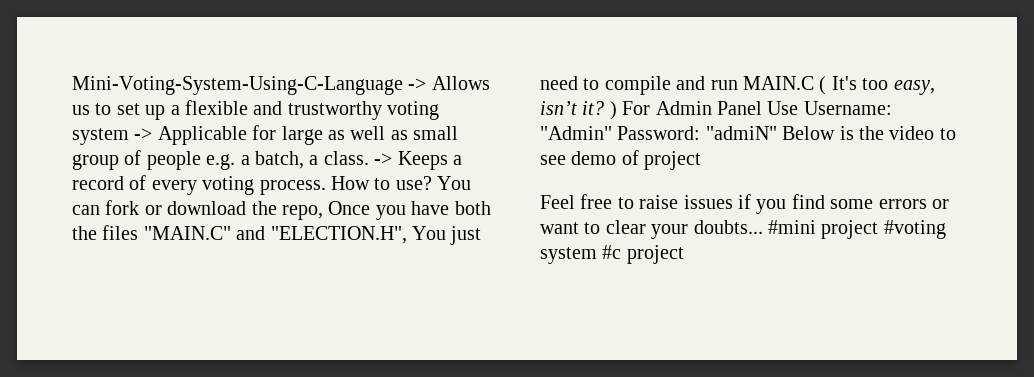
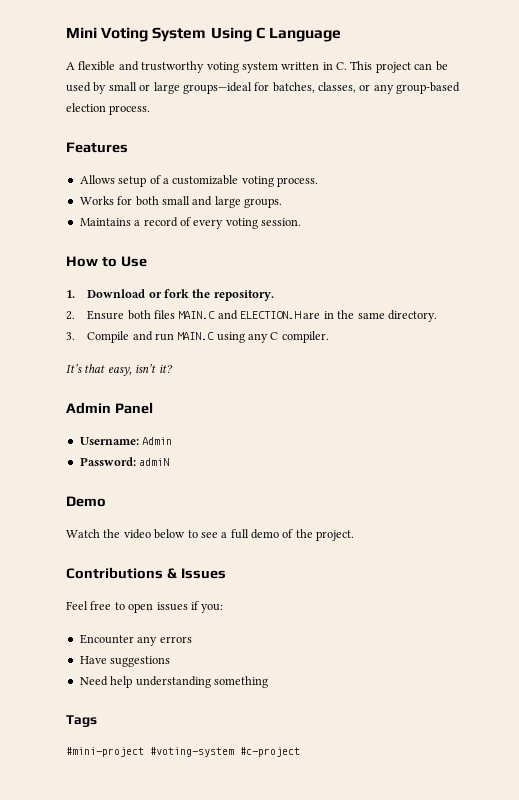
- Mini-Voting-System-Using-C-Language -> Allows us to set up a flexible and trustworthy voting system -> Applicable for large as well as small group of people e.g. a batch, a class. -> Keeps a record of every voting process. How to use? You can fork or download the repo, Once you have both the files "MAIN.C" and "ELECTION.H", You just need to compile and run MAIN.C ( It's too easy, isn’t it? ) For Admin Panel Use Username: "Admin" Password: "admiN" Below is the video to see demo of project
+ Mini Voting System Using C Language
+ A flexible and trustworthy voting system written in C. This project can be used by small or large groups—ideal for batches, classes, or any group-based election process.
+ Features
+ Allows setup of a customizable voting process.
+ Works for both small and large groups.
+ Maintains a record of every voting session.
+ How to Use
+ 1. Download or fork the repository.
+ 2. Ensure both files MAIN.C and ELECTION.H are in the same directory.
+ 3. Compile and run MAIN.C using any C compiler.
+ It’s that easy, isn’t it?
+ Admin Panel
+ Username: Admin
+ Password: admiN
+ Demo
+ Watch the video below to see a full demo of the project.
+ Contributions & Issues
- Feel free to raise issues if you find some errors or want to clear your doubts... #mini project #voting system #c project
+ Feel free to open issues if you:
+ Encounter any errors
+ Have suggestions
+ Need help understanding something
+ Tags
+ #mini-project #voting-system #c-project

